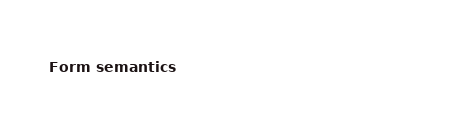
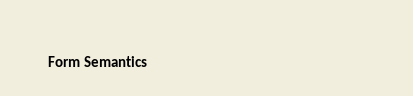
- Form semantics
+ Form Semantics

